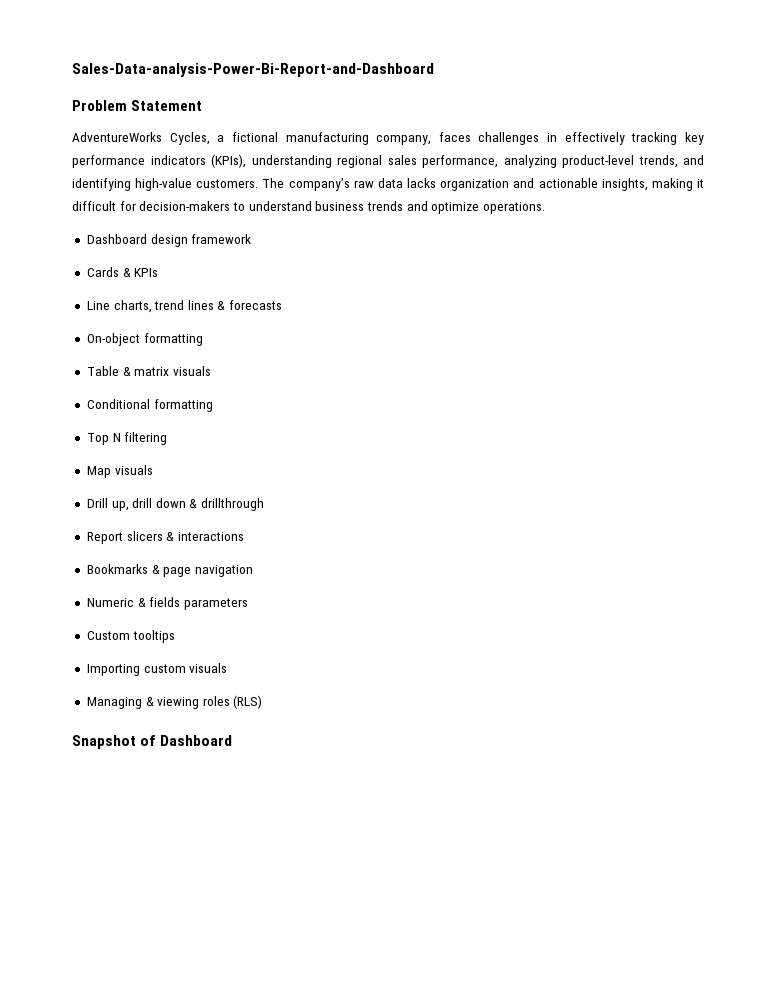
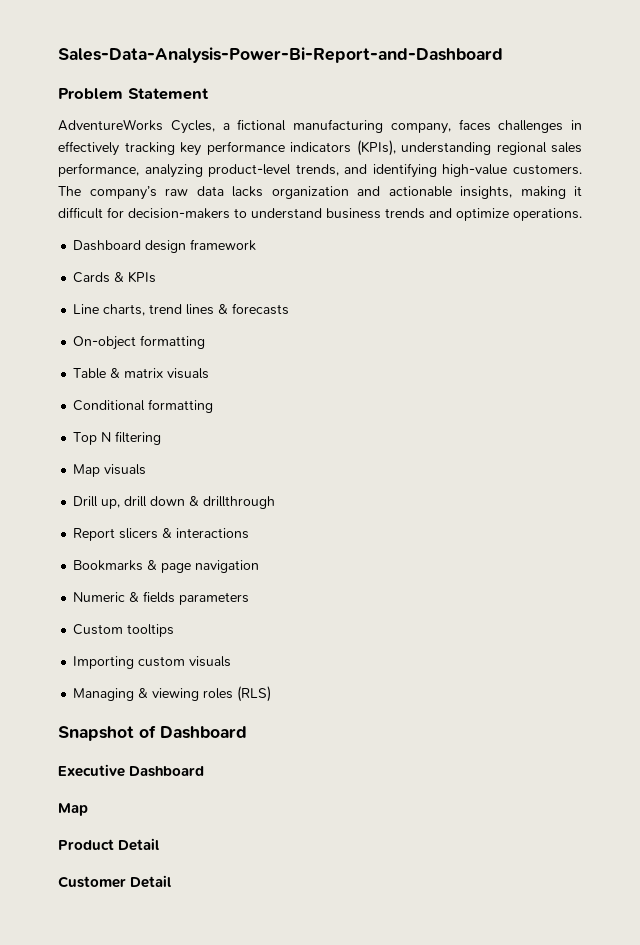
- Sales-Data-analysis-Power-Bi-Report-and-Dashboard
+ Sales-Data-Analysis-Power-Bi-Report-and-Dashboard
+ Executive Dashboard
+ Map
+ Product Detail
+ Customer Detail

